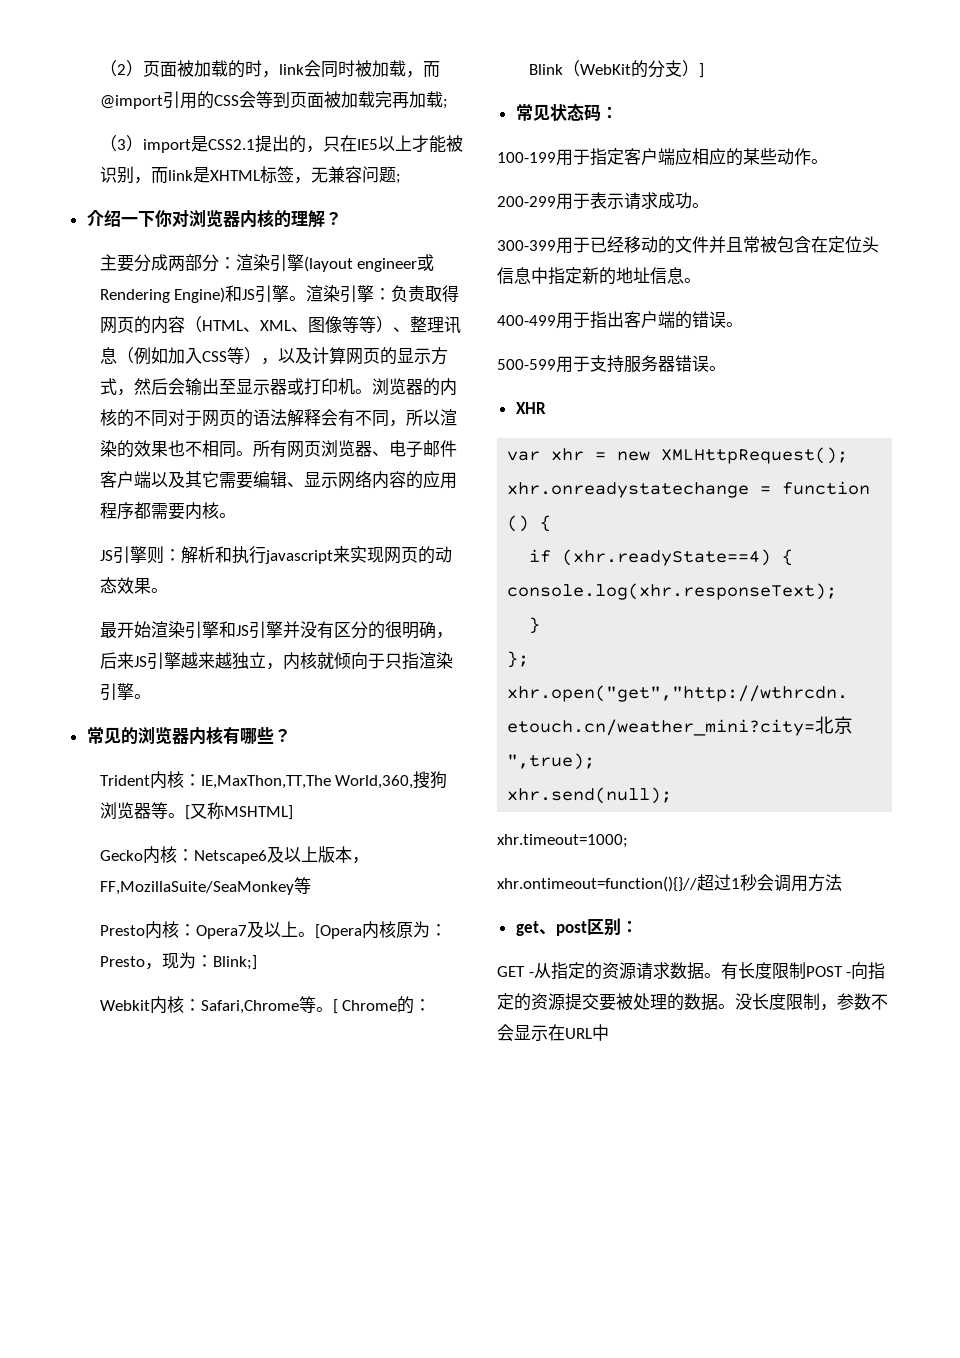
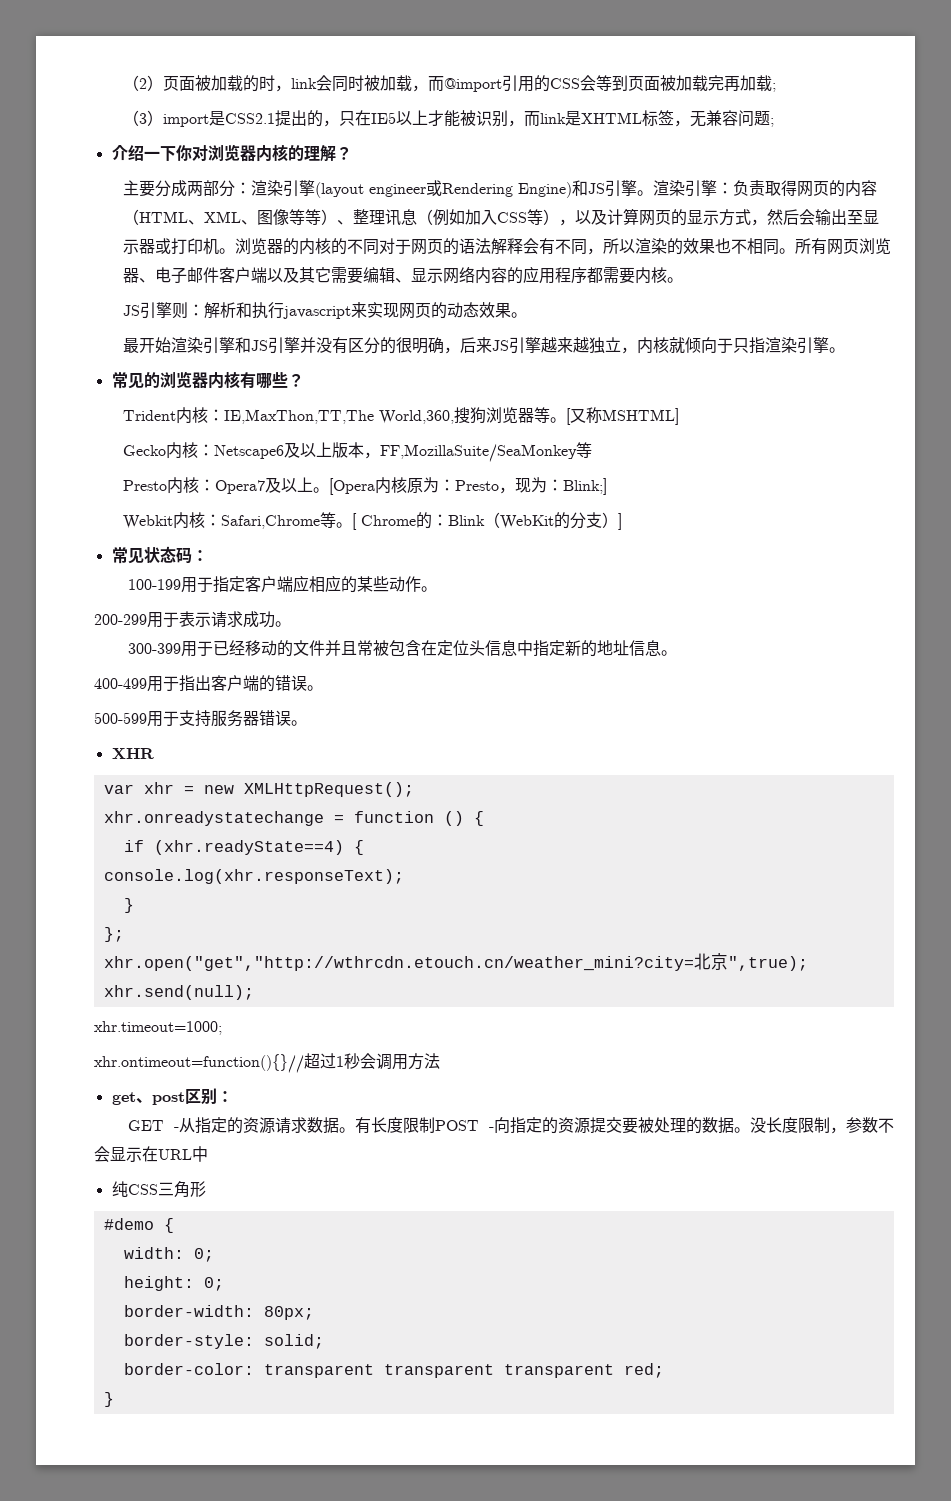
+ 纯CSS三角形
+ #demo {
+ width: 0;
+ height: 0;
+ border-width: 80px;
+ border-style: solid;
+ border-color: transparent transparent transparent red;
+ }

